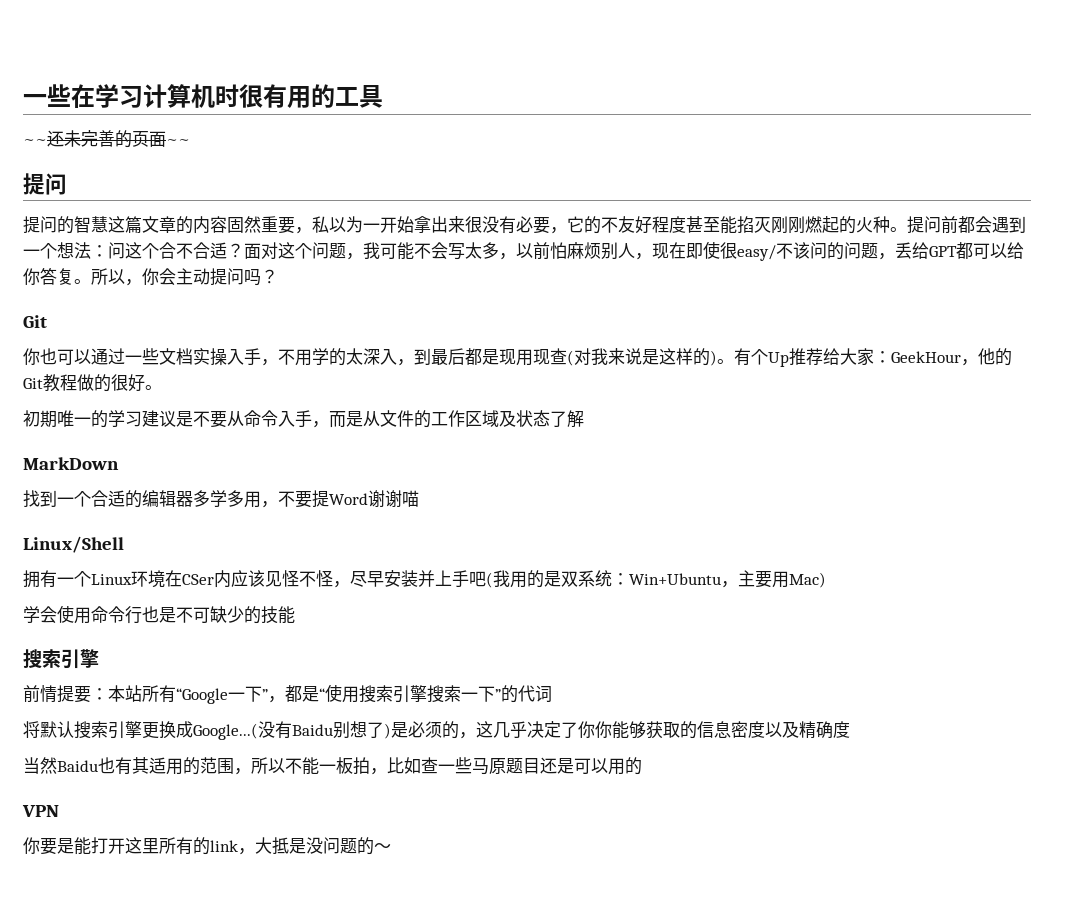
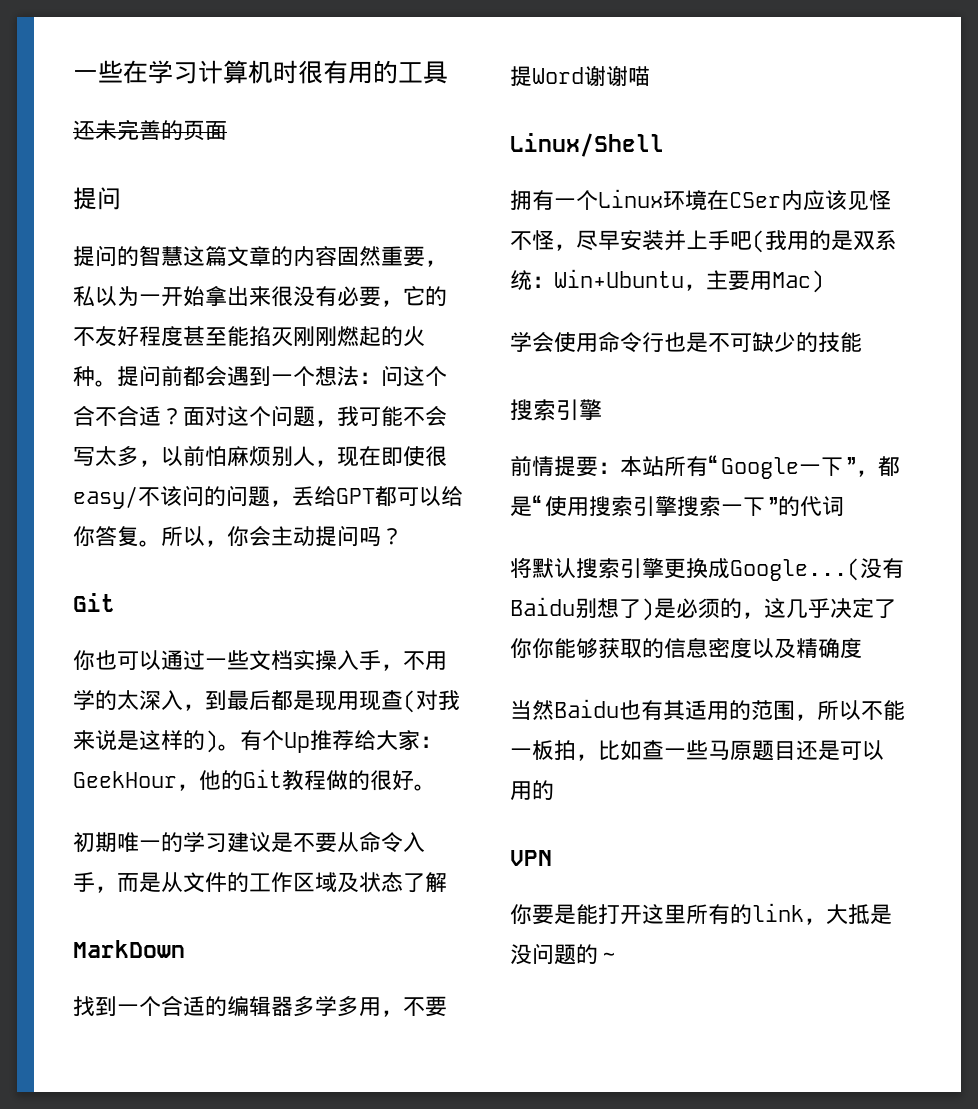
- ~~还未完善的页面~~
+ 还未完善的页面

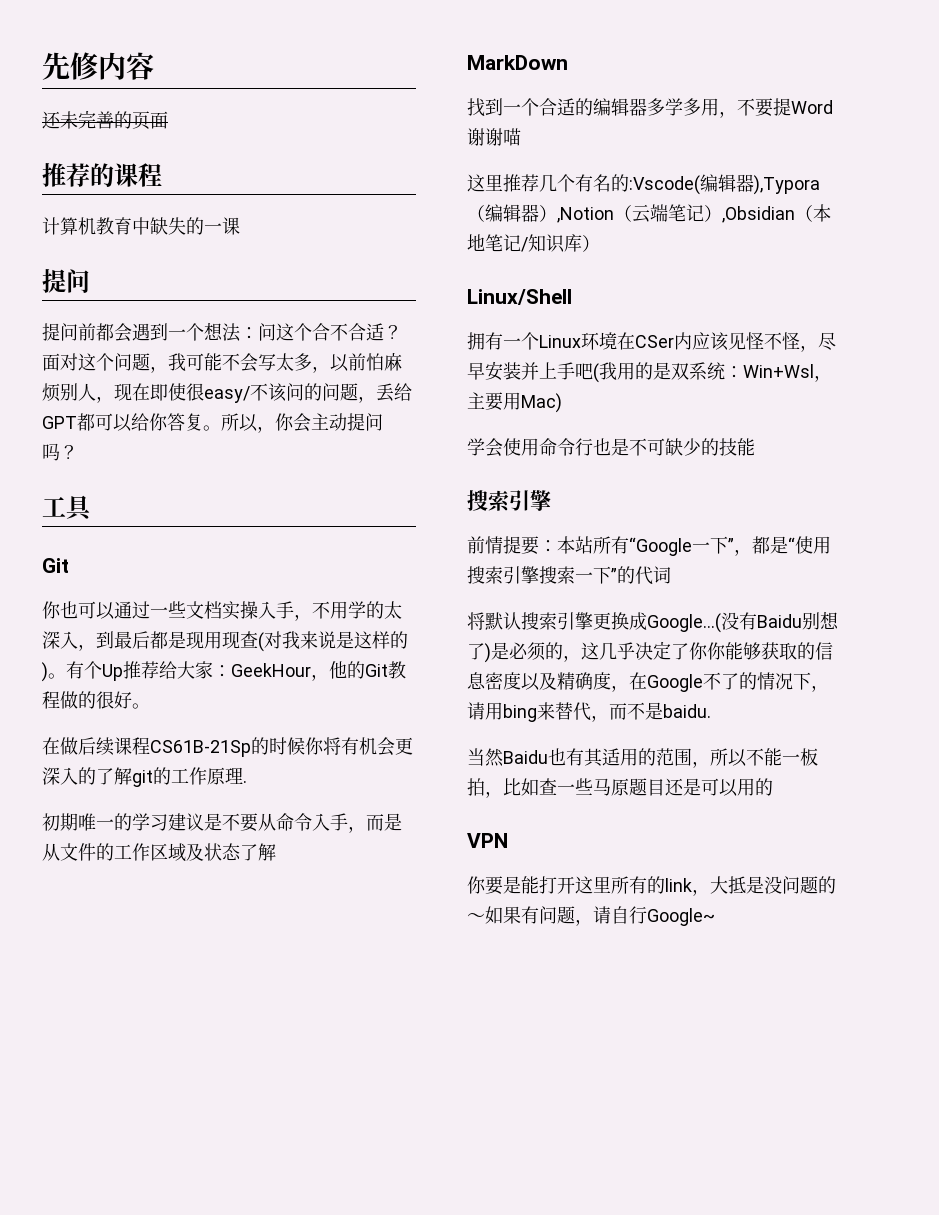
- 一些在学习计算机时很有用的工具
+ 先修内容
  还未完善的页面
+ 推荐的课程
+ 计算机教育中缺失的一课
  提问
- 提问的智慧这篇文章的内容固然重要，私以为一开始拿出来很没有必要，它的不友好程度甚至能掐灭刚刚燃起的火种。提问前都会遇到一个想法：问这个合不合适？
+ 提问前都会遇到一个想法：问这个合不合适？
+ 工具
+ 在做后续课程CS61B-21Sp的时候你将有机会更深入的了解git的工作原理.
+ 这里推荐几个有名的:Vscode(编辑器),Typora（编辑器）,Notion（云端笔记）,Obsidian（本地笔记/知识库）
- 拥有一个Linux环境在CSer内应该见怪不怪，尽早安装并上手吧(我用的是双系统：Win+Ubuntu，主要用Mac)
+ 拥有一个Linux环境在CSer内应该见怪不怪，尽早安装并上手吧(我用的是双系统：Win+Wsl，主要用Mac)
- 将默认搜索引擎更换成Google...(没有Baidu别想了)是必须的，这几乎决定了你你能够获取的信息密度以及精确度
+ 将默认搜索引擎更换成Google...(没有Baidu别想了)是必须的，这几乎决定了你你能够获取的信息密度以及精确度，在Google不了的情况下，请用bing来替代，而不是baidu.
- 你要是能打开这里所有的link，大抵是没问题的～
+ 你要是能打开这里所有的link，大抵是没问题的～如果有问题，请自行Google~

